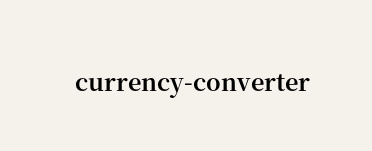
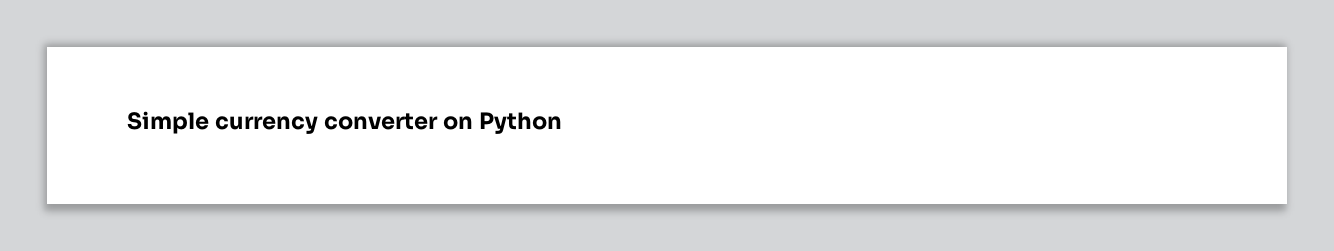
- currency-converter
+ Simple currency converter on Python

